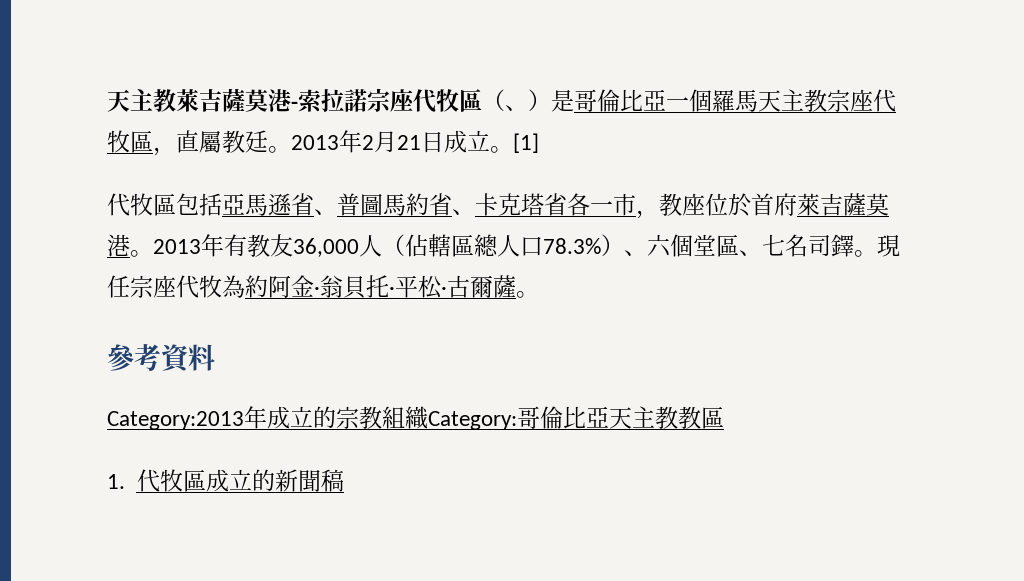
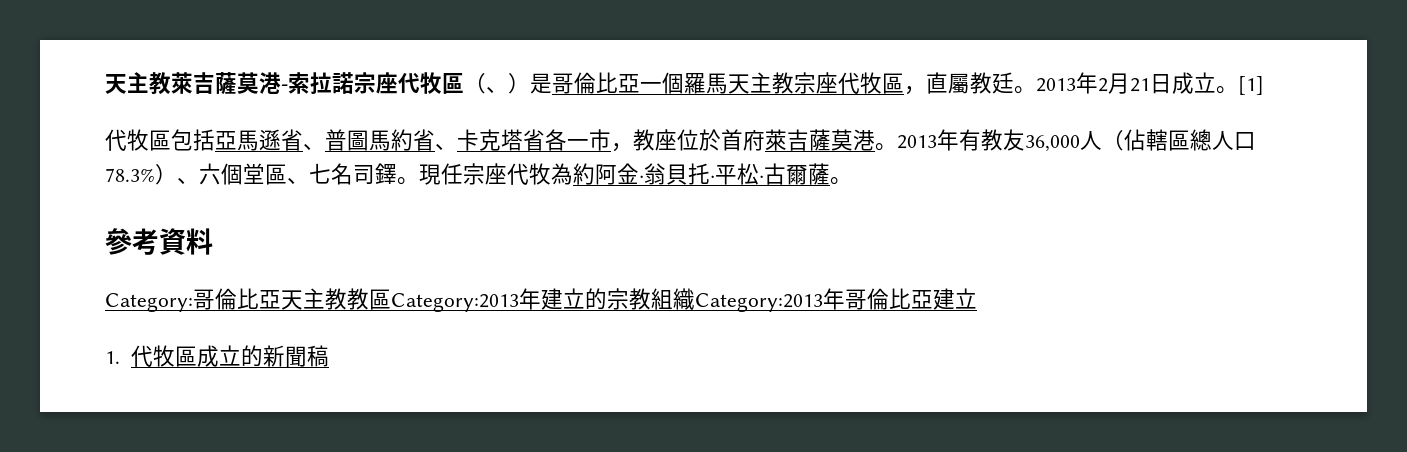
- Category:2013年成立的宗教組織Category:哥倫比亞天主教教區
+ Category:哥倫比亞天主教教區Category:2013年建立的宗教組織Category:2013年哥倫比亞建立

